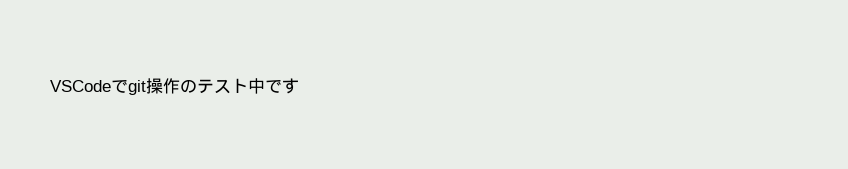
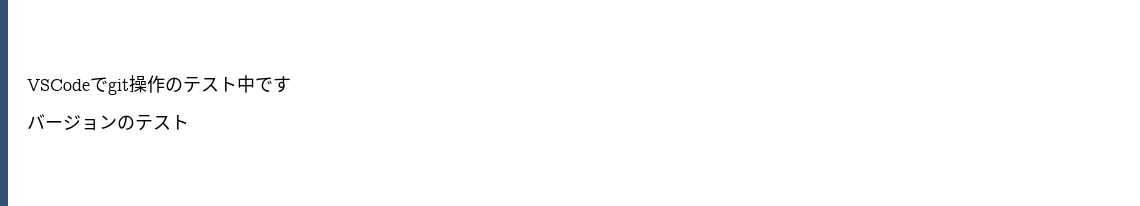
+ バージョンのテスト

